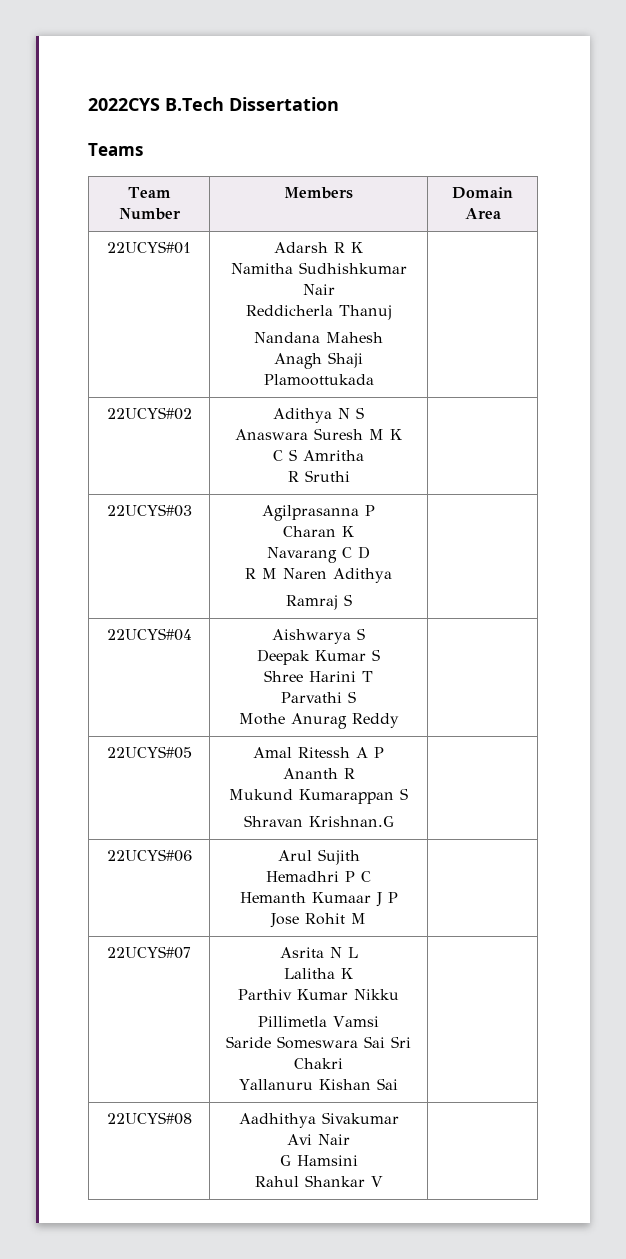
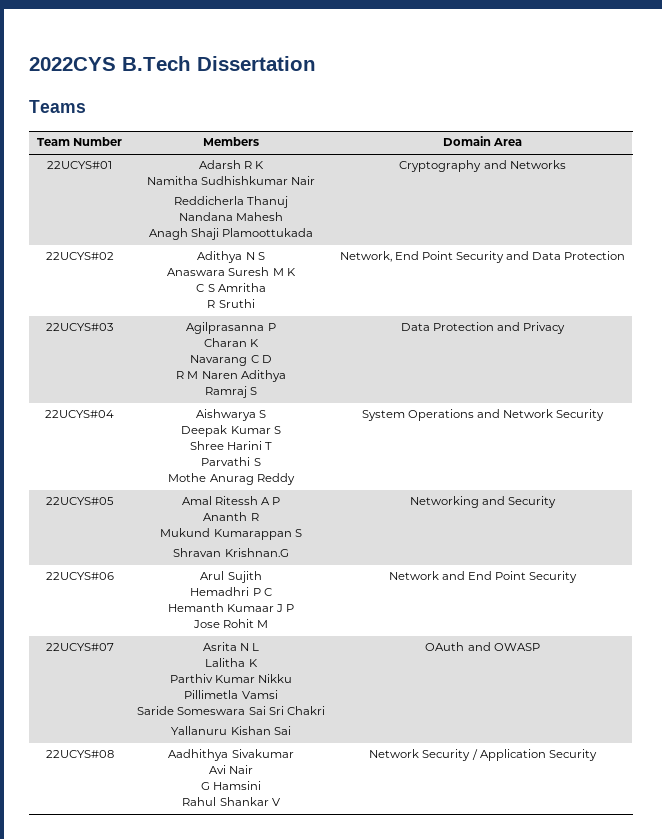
  22UCYS#01 | Adarsh R K
  Namitha Sudhishkumar Nair
  Reddicherla Thanuj
  Nandana Mahesh
- Anagh Shaji Plamoottukada |
+ Anagh Shaji Plamoottukada | Cryptography and Networks
  22UCYS#02 | Adithya N S
  Anaswara Suresh M K
  C S Amritha
- R Sruthi |
+ R Sruthi | Network, End Point Security and Data Protection
  22UCYS#03 | Agilprasanna P
  Charan K
  Navarang C D
  R M Naren Adithya
- Ramraj S |
+ Ramraj S | Data Protection and Privacy
  22UCYS#04 | Aishwarya S
  Deepak Kumar S
  Shree Harini T
  Parvathi S
- Mothe Anurag Reddy |
+ Mothe Anurag Reddy | System Operations and Network Security
  22UCYS#05 | Amal Ritessh A P
  Ananth R
  Mukund Kumarappan S
- Shravan Krishnan.G |
+ Shravan Krishnan.G | Networking and Security
  22UCYS#06 | Arul Sujith
  Hemadhri P C
  Hemanth Kumaar J P
- Jose Rohit M |
+ Jose Rohit M | Network and End Point Security
  22UCYS#07 | Asrita N L
  Lalitha K
  Parthiv Kumar Nikku
  Pillimetla Vamsi
  Saride Someswara Sai Sri Chakri
- Yallanuru Kishan Sai |
+ Yallanuru Kishan Sai | OAuth and OWASP
  22UCYS#08 | Aadhithya Sivakumar
  Avi Nair
  G Hamsini
- Rahul Shankar V |
+ Rahul Shankar V | Network Security / Application Security

